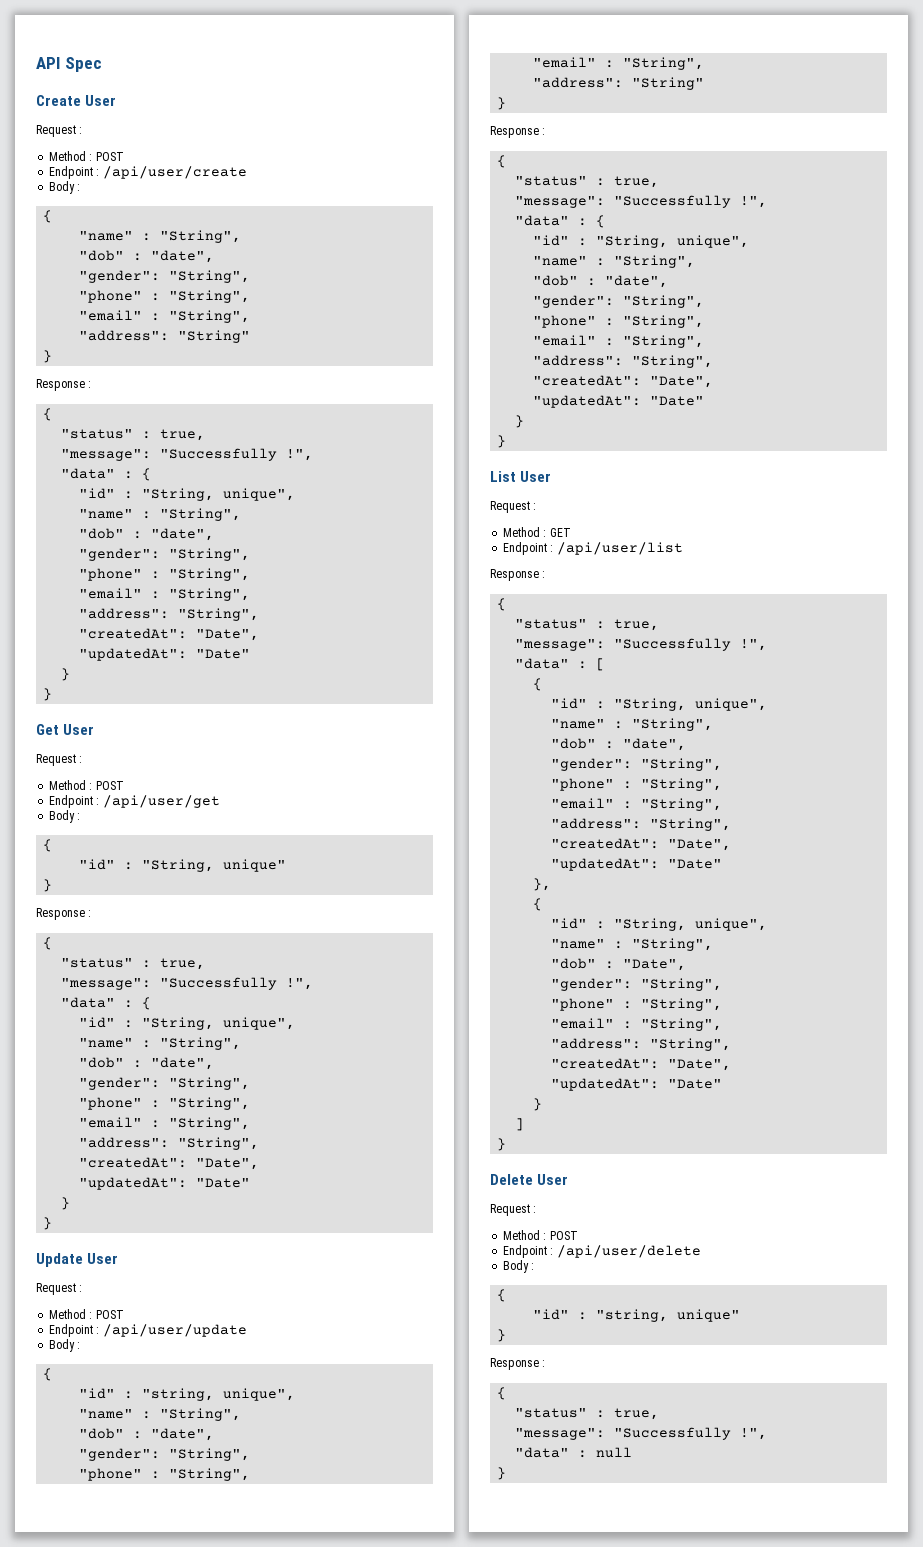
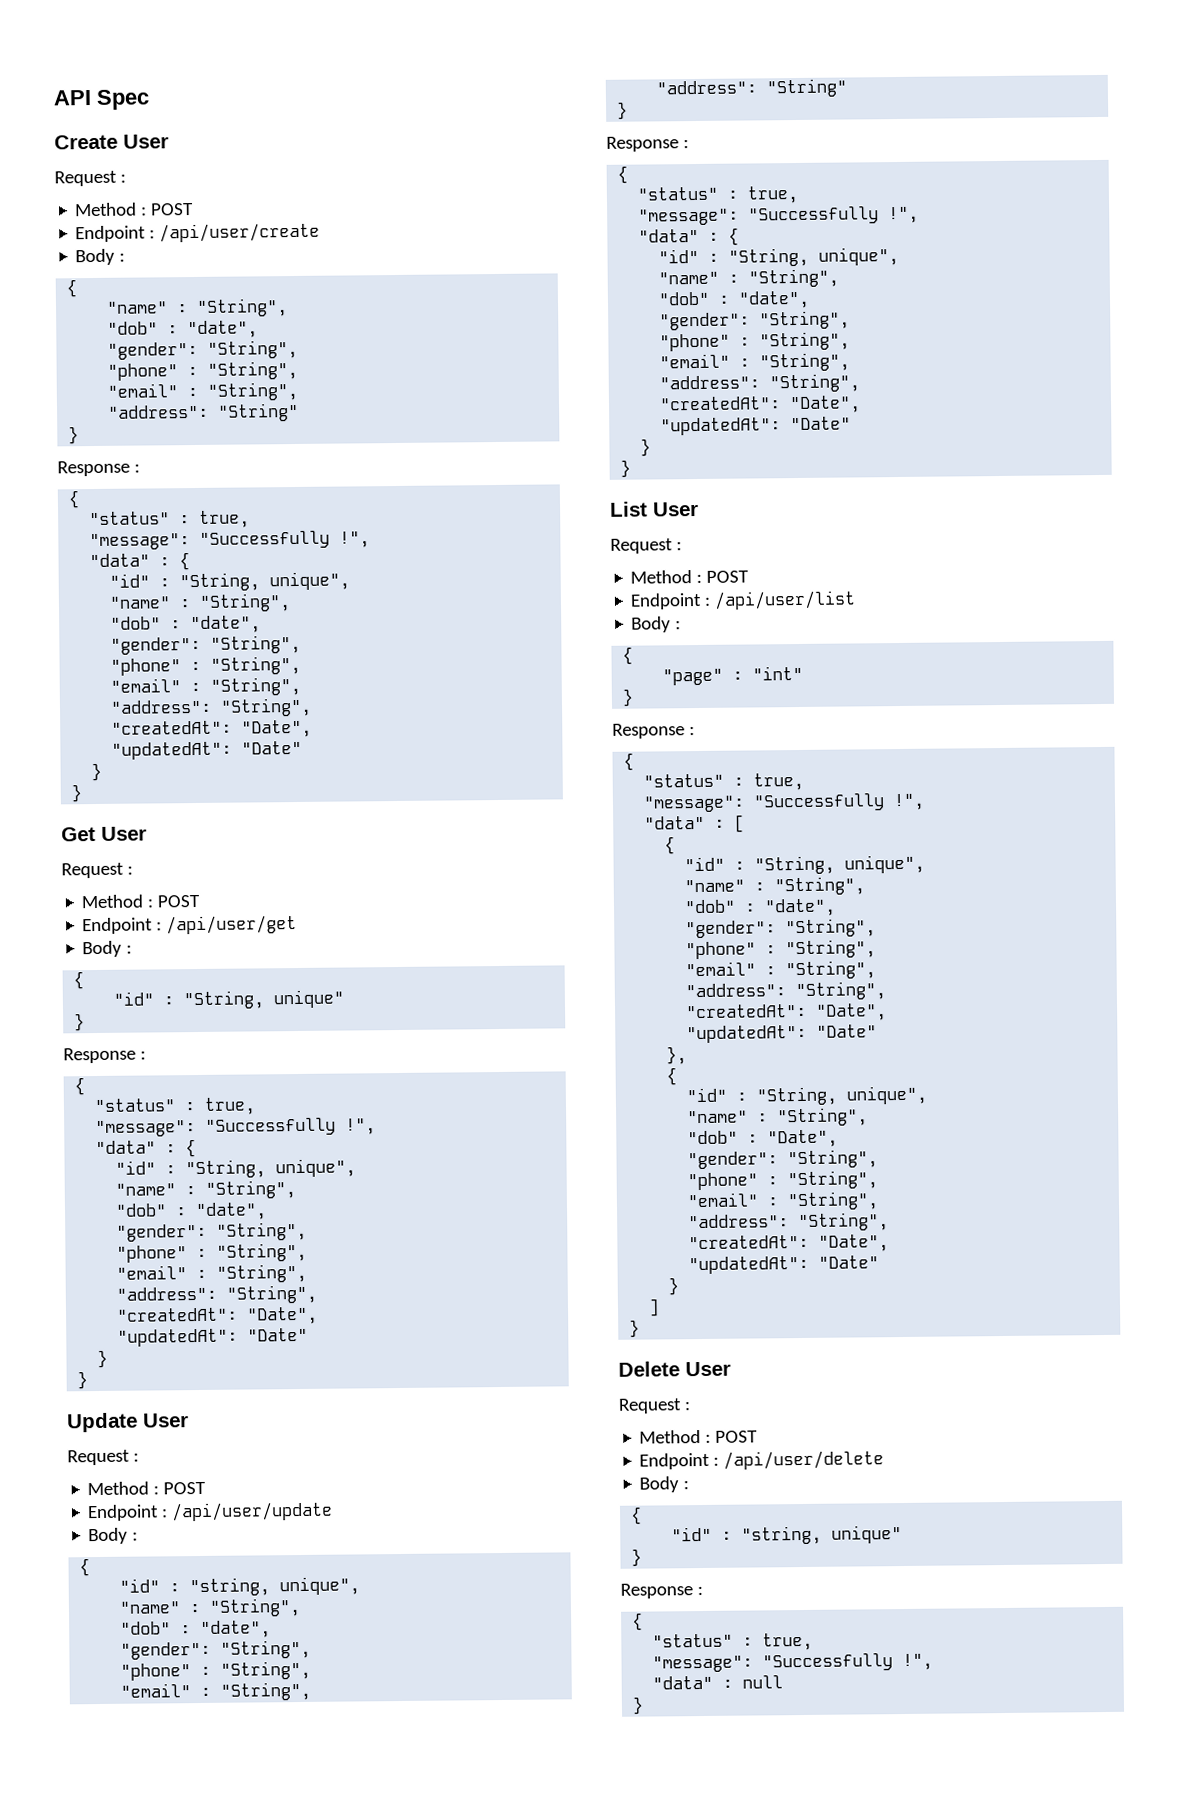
  List User
  Request :
- Method : GET
+ Method : POST
  Endpoint : /api/user/list
+ Body :
+ {
+ "page" : "int"
+ }

